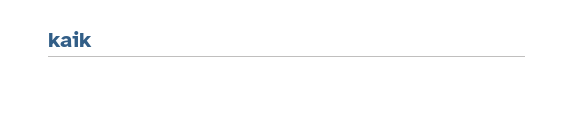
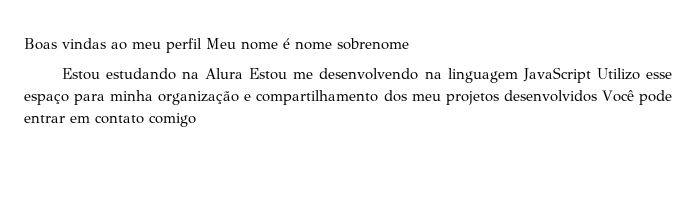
- kaik
+ Boas vindas ao meu perfil Meu nome é nome sobrenome
+ Estou estudando na Alura Estou me desenvolvendo na linguagem JavaScript Utilizo esse espaço para minha organização e compartilhamento dos meu projetos desenvolvidos Você pode entrar em contato comigo

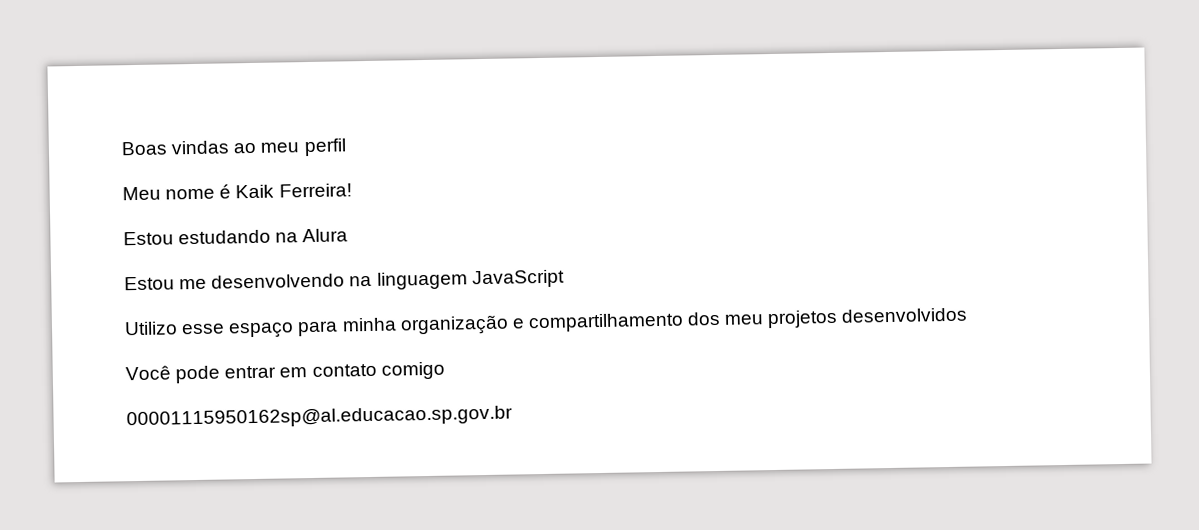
- Boas vindas ao meu perfil Meu nome é nome sobrenome
+ Boas vindas ao meu perfil
+ Meu nome é Kaik Ferreira!
- Estou estudando na Alura Estou me desenvolvendo na linguagem JavaScript Utilizo esse espaço para minha organização e compartilhamento dos meu projetos desenvolvidos Você pode entrar em contato comigo
+ Estou estudando na Alura
+ Estou me desenvolvendo na linguagem JavaScript
+ Utilizo esse espaço para minha organização e compartilhamento dos meu projetos desenvolvidos
+ Você pode entrar em contato comigo
+ 00001115950162sp@al.educacao.sp.gov.br

